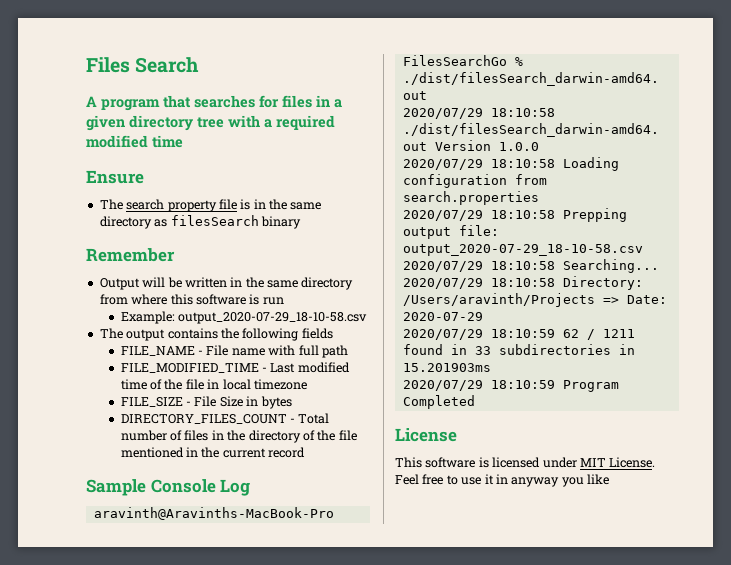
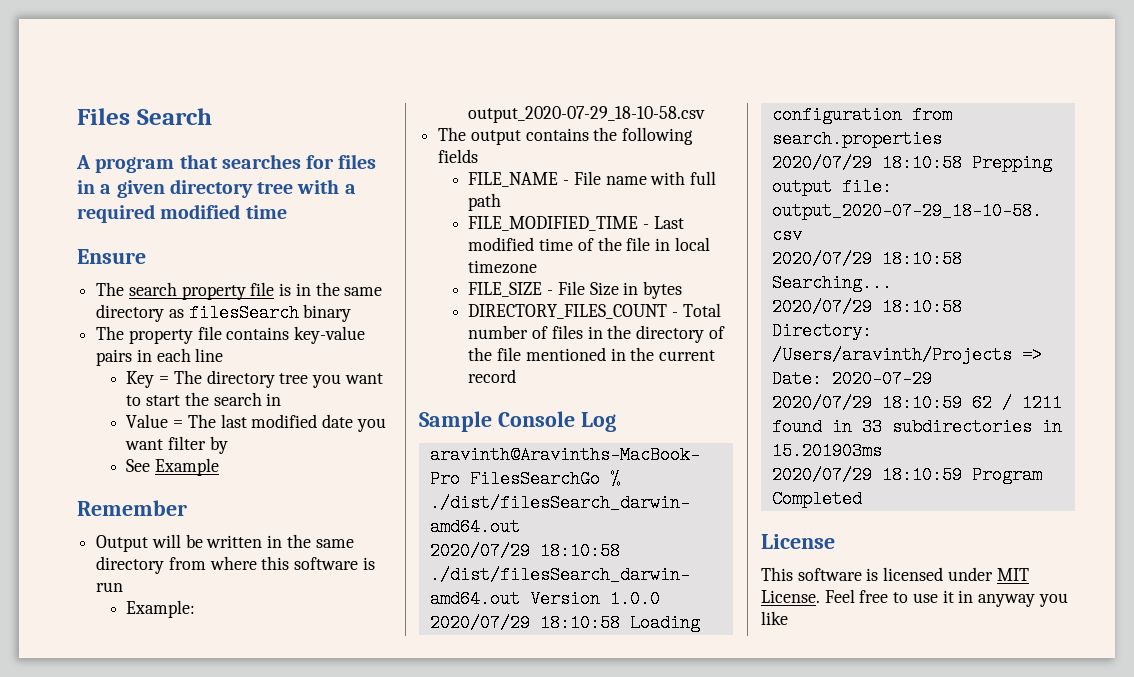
+ The property file contains key-value pairs in each line
+ Key = The directory tree you want to start the search in
+ Value = The last modified date you want filter by
+ See Example

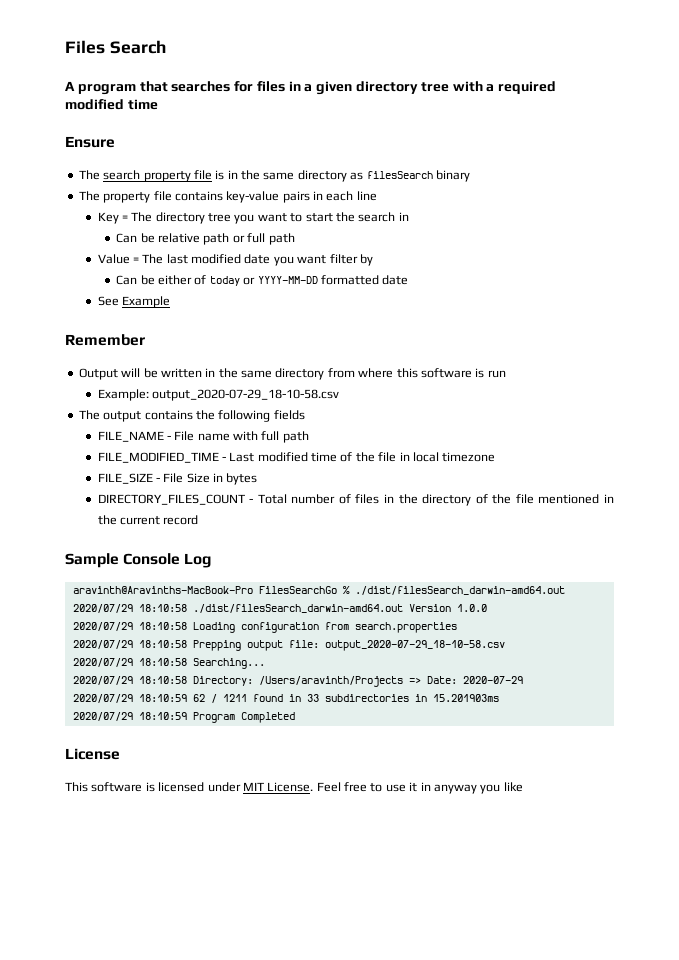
+ Can be relative path or full path
+ Can be either of today or YYYY-MM-DD formatted date

